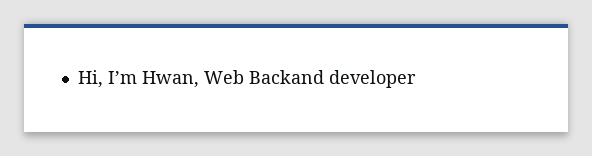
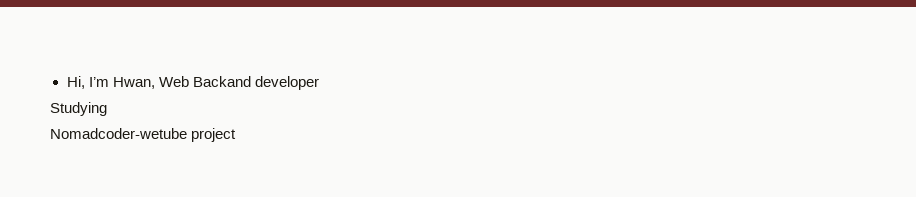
+ Studying
+ Nomadcoder-wetube project

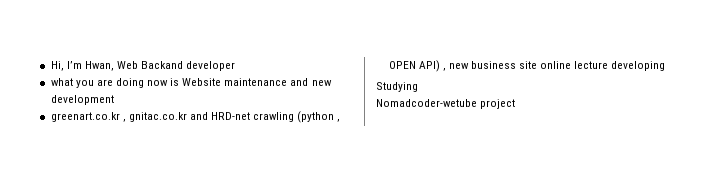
+ what you are doing now is Website maintenance and new development
+ greenart.co.kr , gnitac.co.kr and HRD-net crawling (python , OPEN API) , new business site online lecture developing

